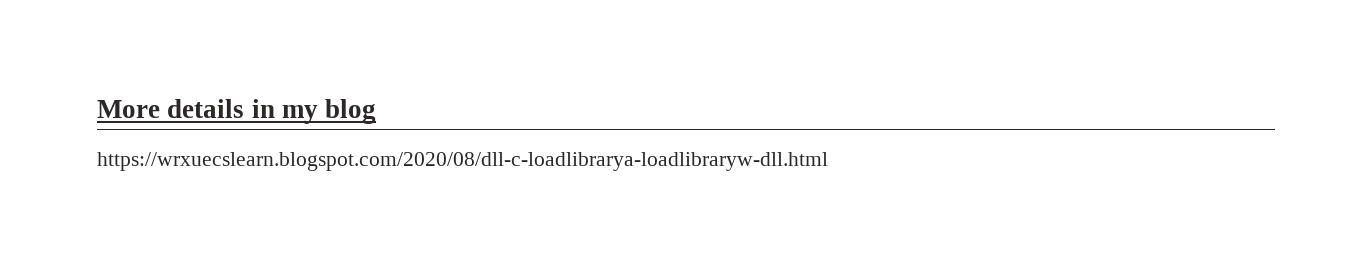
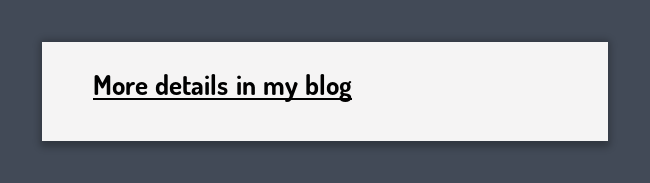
- https://wrxuecslearn.blogspot.com/2020/08/dll-c-loadlibrarya-loadlibraryw-dll.html

